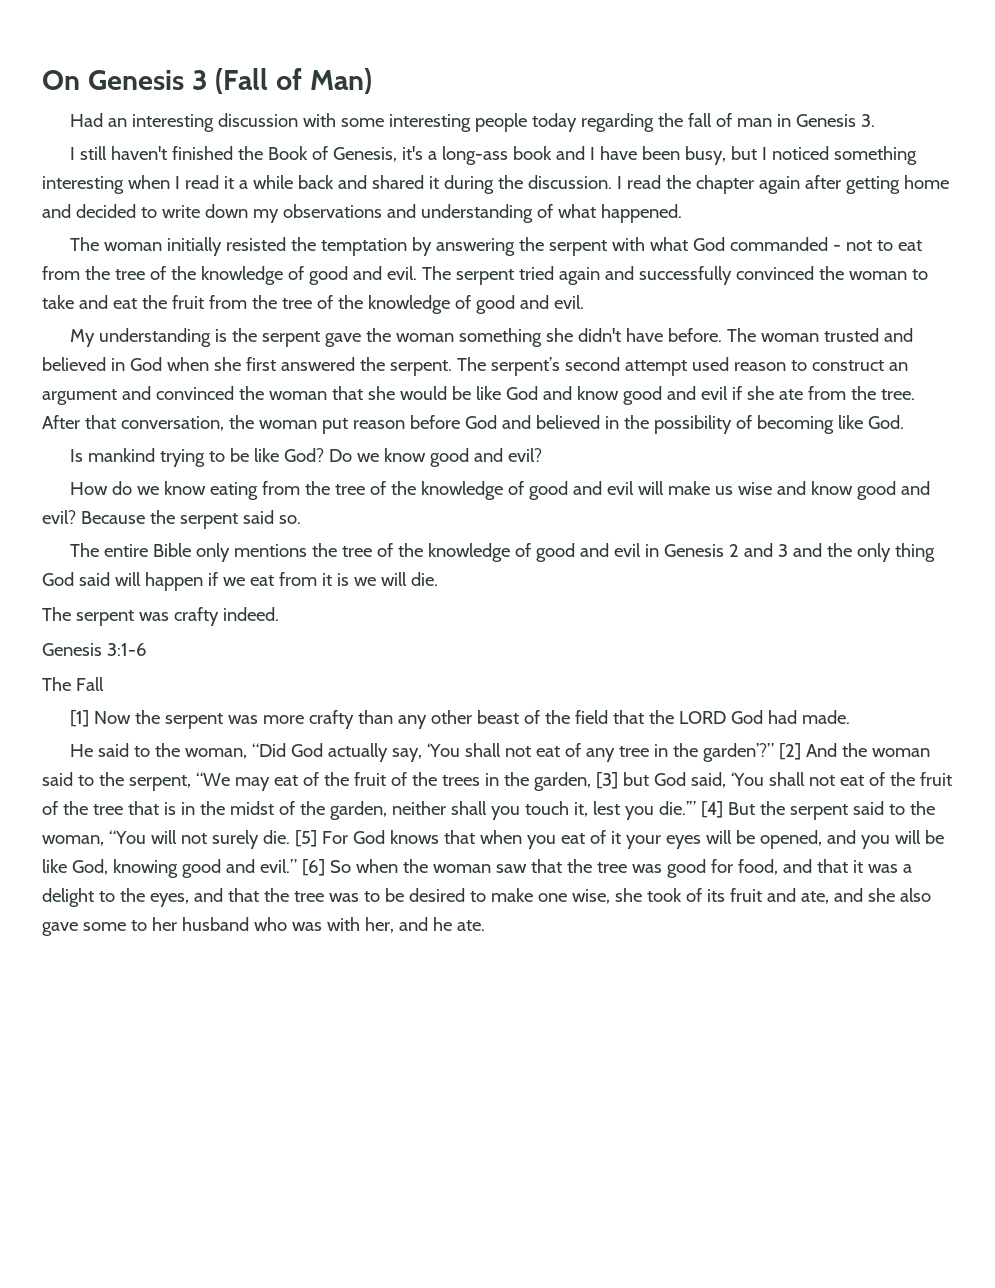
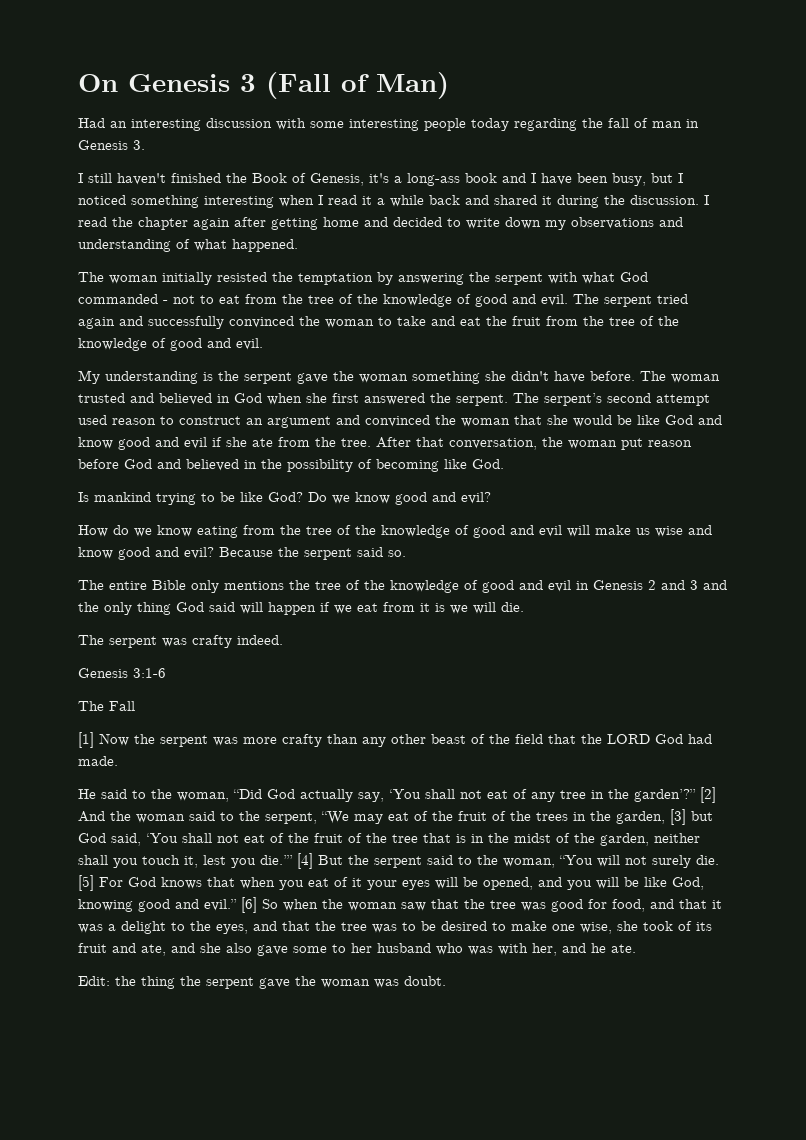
+ Edit: the thing the serpent gave the woman was doubt.

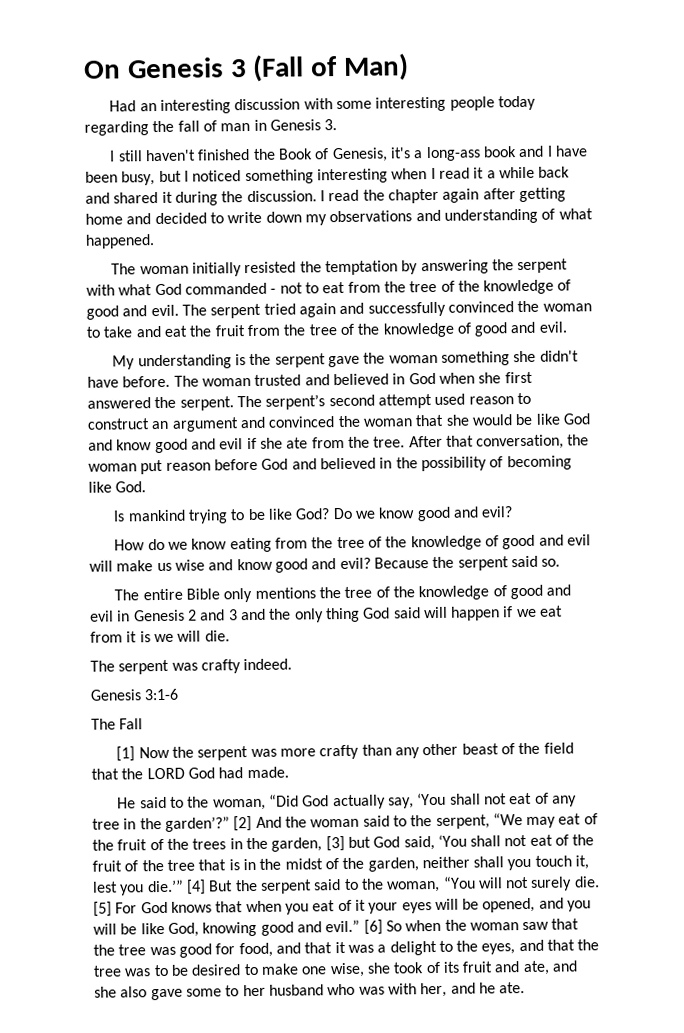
- Edit: the thing the serpent gave the woman was doubt.

